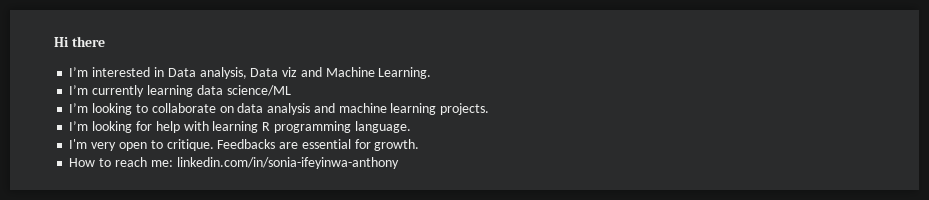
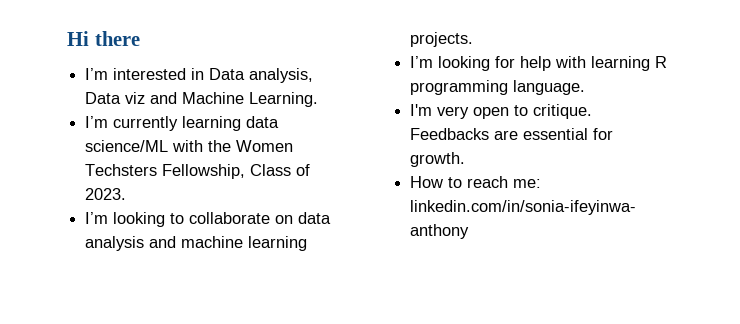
- I’m currently learning data science/ML
+ I’m currently learning data science/ML with the Women Techsters Fellowship, Class of 2023.

